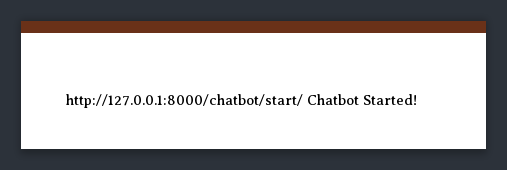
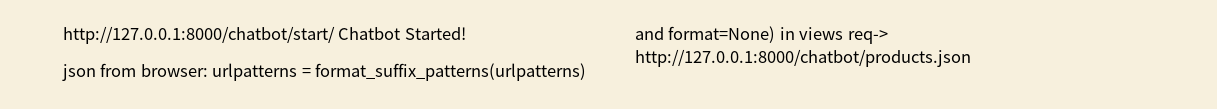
+ json from browser: urlpatterns = format_suffix_patterns(urlpatterns) and format=None) in views req-> http://127.0.0.1:8000/chatbot/products.json

